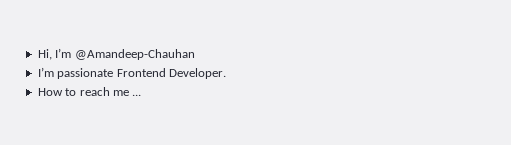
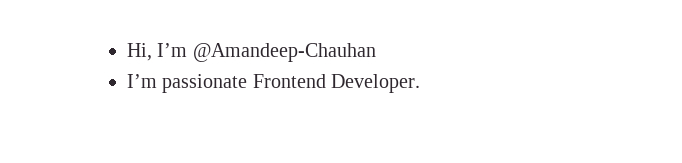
- How to reach me ...

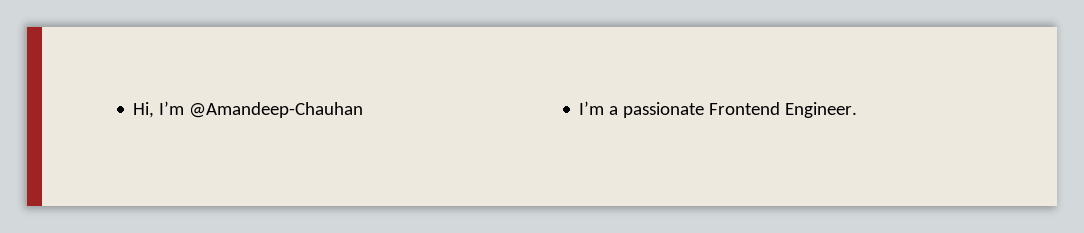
- I’m passionate Frontend Developer.
+ I’m a passionate Frontend Engineer.

